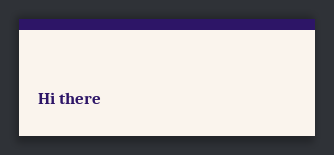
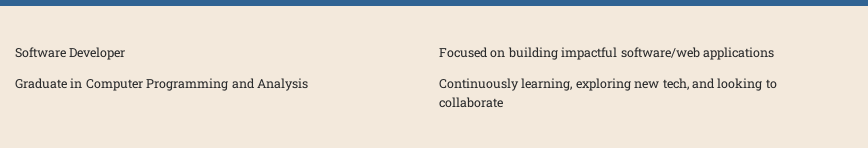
- Hi there
+ Software Developer
+ Graduate in Computer Programming and Analysis
+ Focused on building impactful software/web applications
+ Continuously learning, exploring new tech, and looking to collaborate

